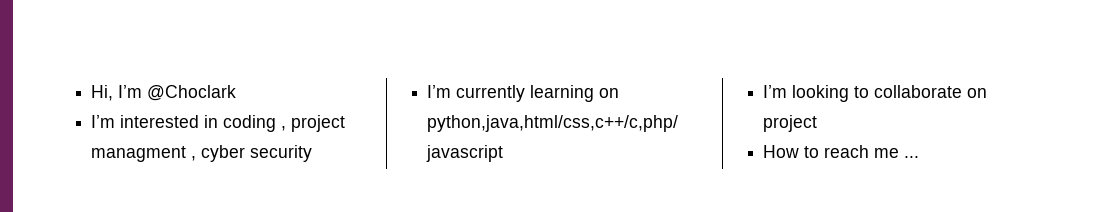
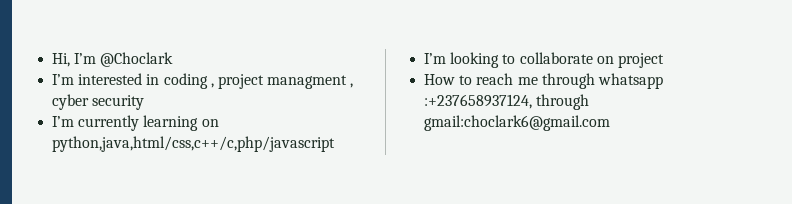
- How to reach me ...
+ How to reach me through whatsapp :+237658937124, through gmail:choclark6@gmail.com

